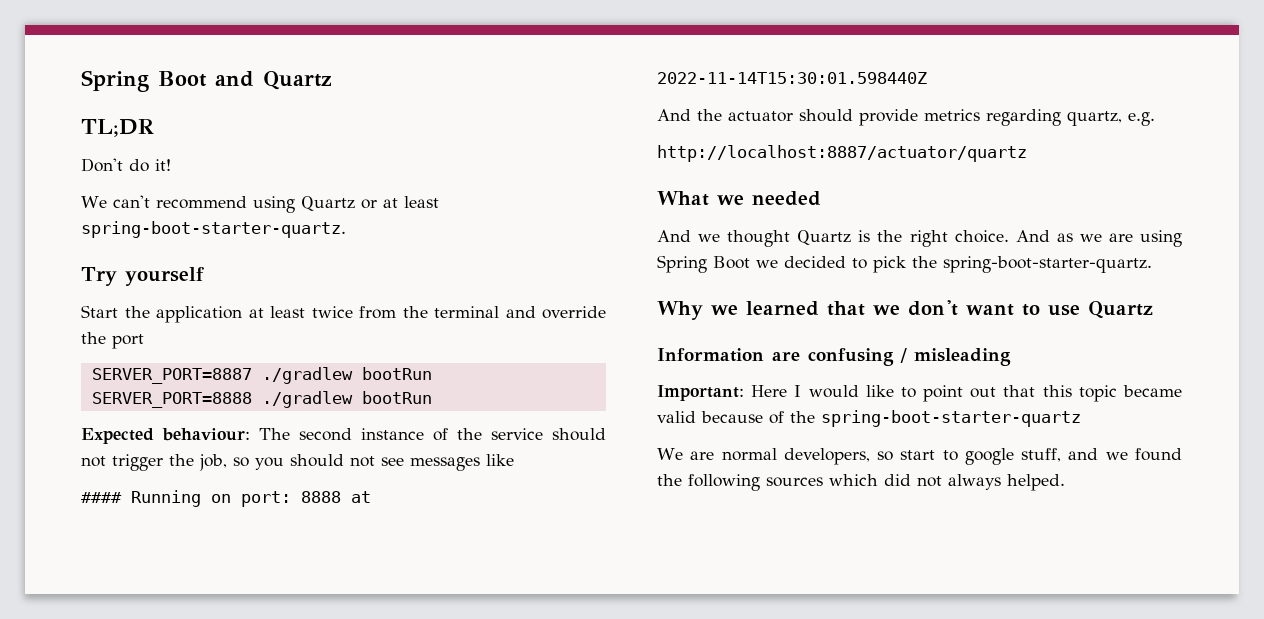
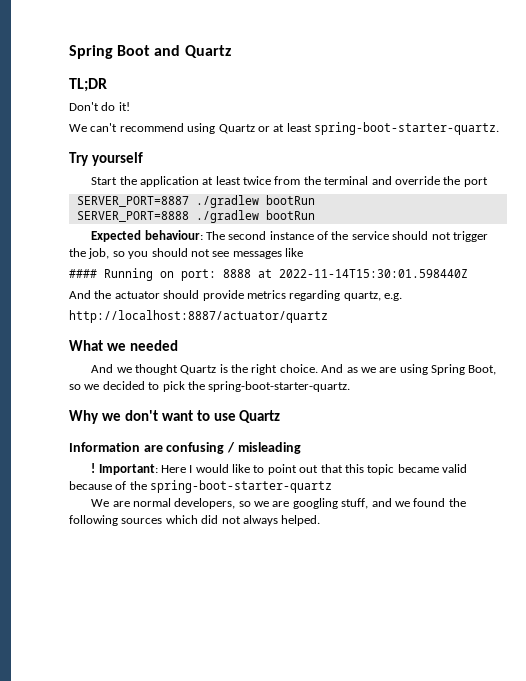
- And as we are using Spring Boot we decided to pick the spring-boot-starter-quartz.
+ And as we are using Spring Boot, so we decided to pick the spring-boot-starter-quartz.
- Why we learned that we don't want to use Quartz
+ Why we don't want to use Quartz
+ !
- We are normal developers, so start to google stuff, and we found the following sources which did not always helped.
+ We are normal developers, so we are googling stuff, and we found the following sources which did not always helped.

